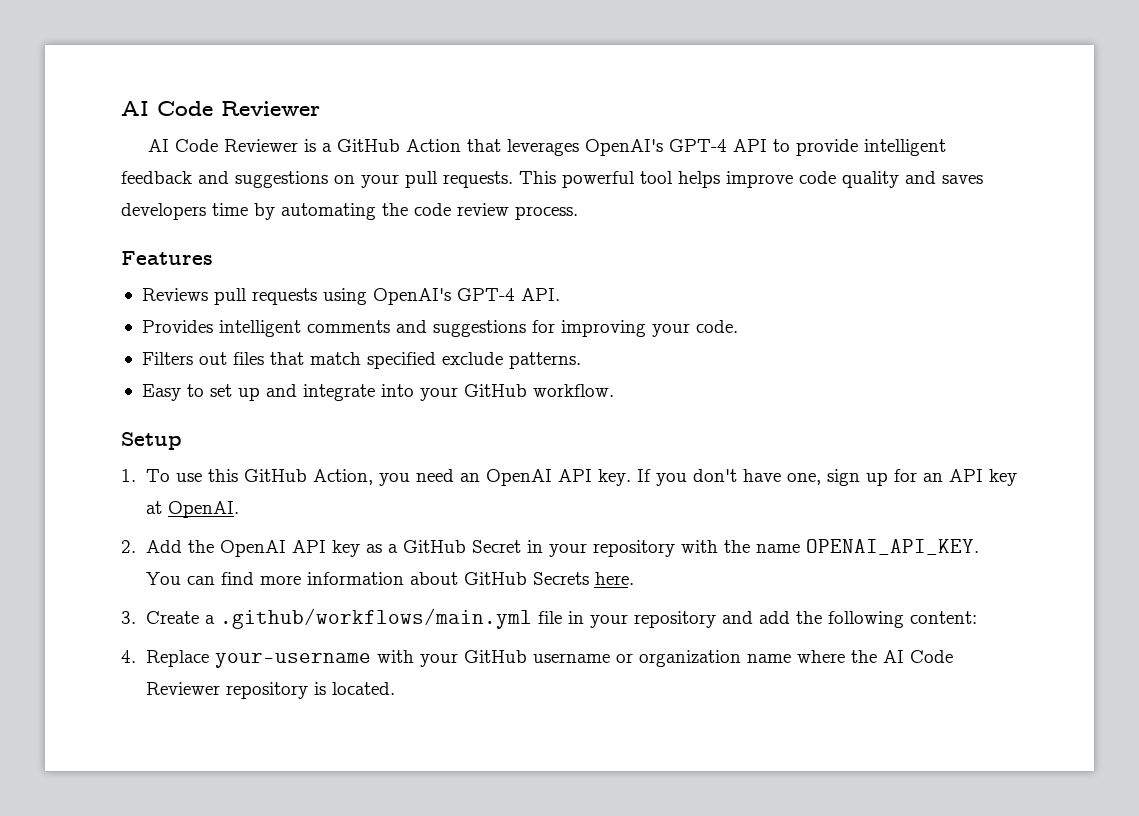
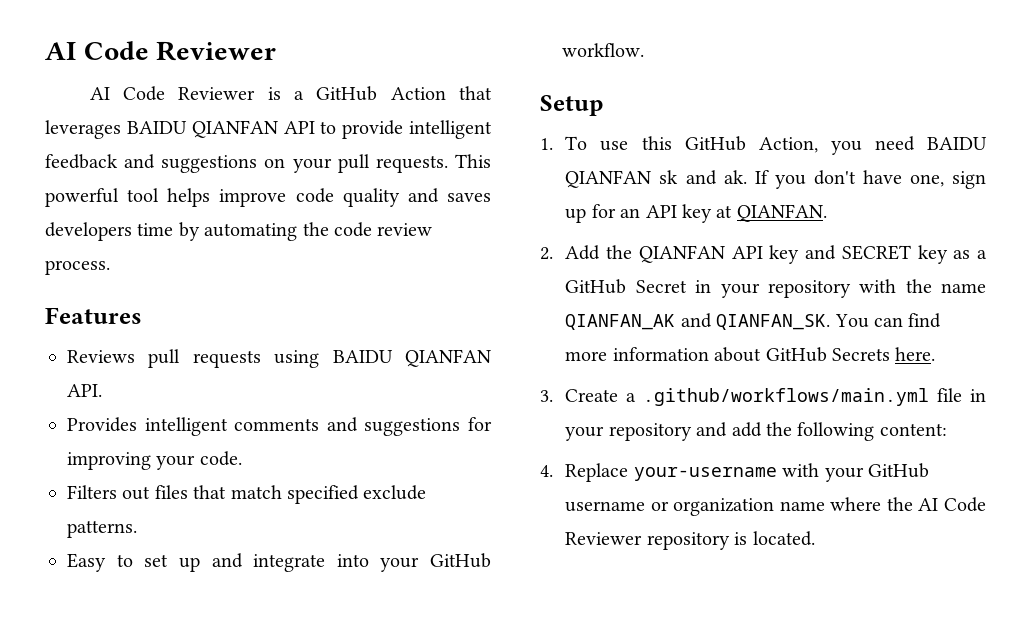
- AI Code Reviewer is a GitHub Action that leverages OpenAI's GPT-4 API to provide intelligent feedback and suggestions on your pull requests.
+ AI Code Reviewer is a GitHub Action that leverages BAIDU QIANFAN API to provide intelligent feedback and suggestions on your pull requests.
- Reviews pull requests using OpenAI's GPT-4 API.
+ Reviews pull requests using BAIDU QIANFAN API.
- 1. To use this GitHub Action, you need an OpenAI API key.
+ 1. To use this GitHub Action, you need BAIDU QIANFAN sk and ak.
- If you don't have one, sign up for an API key at OpenAI.
+ If you don't have one, sign up for an API key at QIANFAN.
- 2. Add the OpenAI API key as a GitHub Secret in your repository with the name OPENAI_API_KEY.
+ 2. Add the QIANFAN API key and SECRET key as a GitHub Secret in your repository with the name QIANFAN_AK and QIANFAN_SK.

